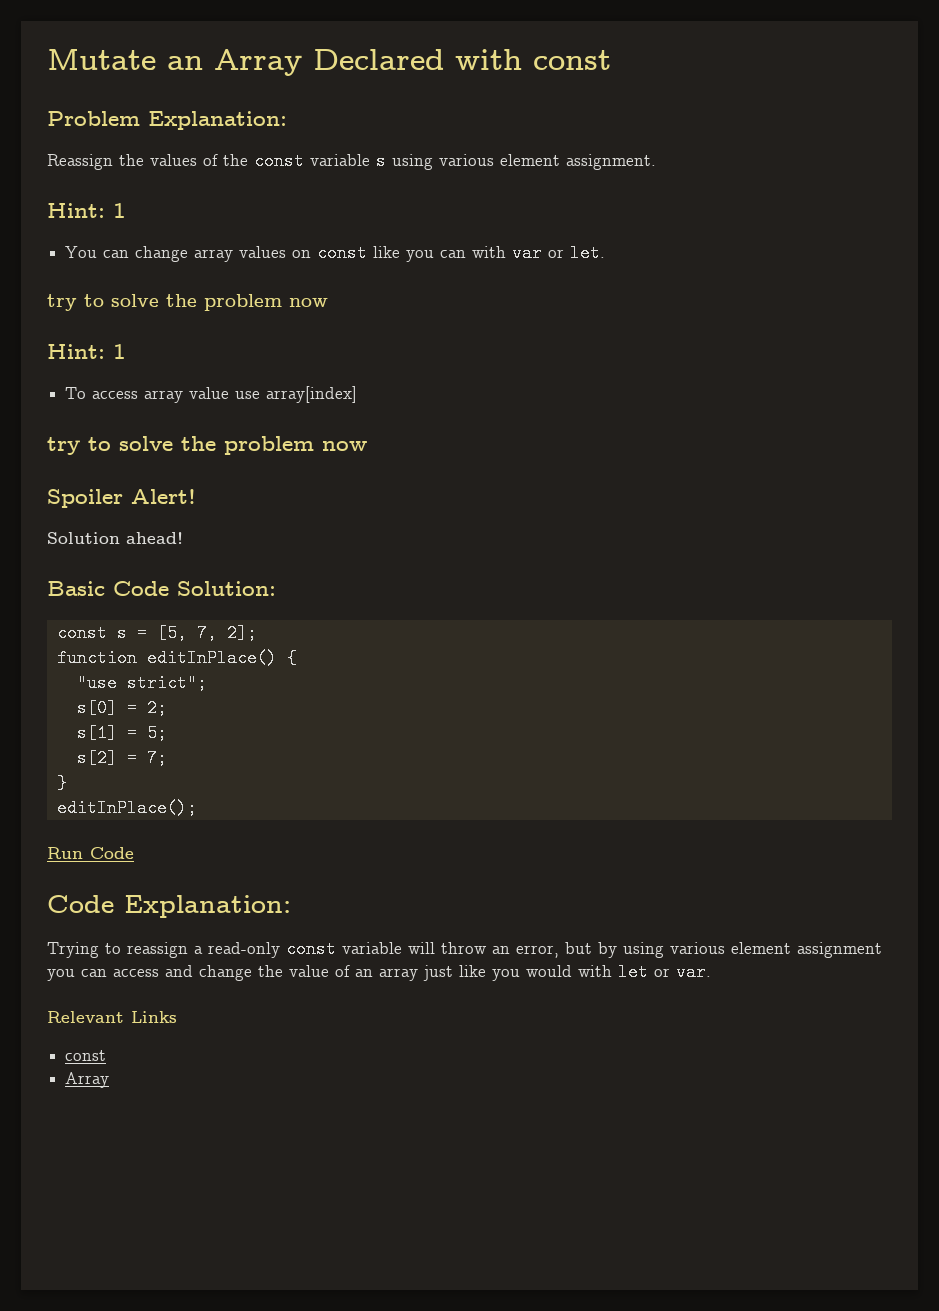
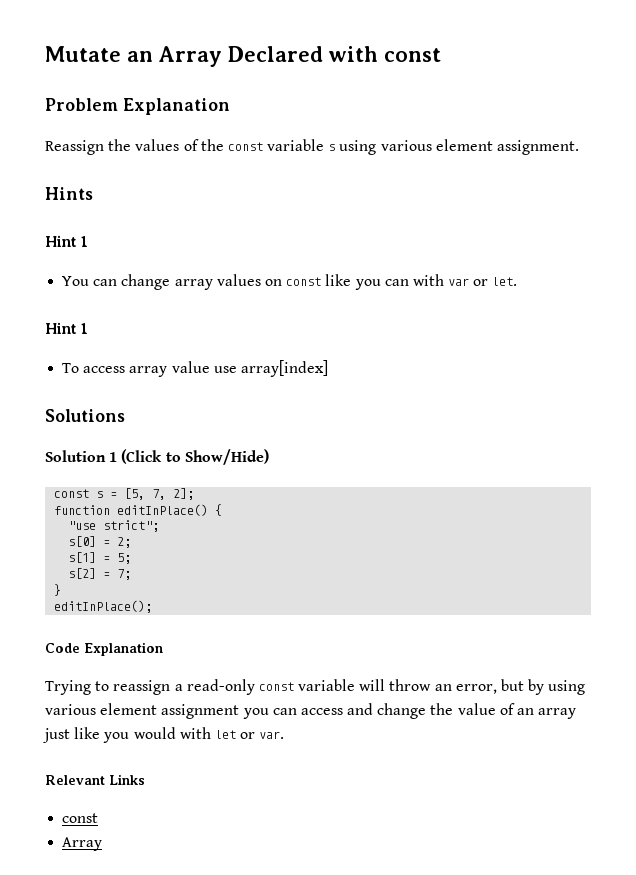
- Problem Explanation:
+ Problem Explanation
  Reassign the values of the const variable s using various element assignment.
- Hint: 1
+ Hints
+ Hint 1
  You can change array values on const like you can with var or let.
- try to solve the problem now
- Hint: 1
+ Hint 1
  To access array value use array[index]
- try to solve the problem now
- Spoiler Alert!
- Solution ahead!
- Basic Code Solution:
+ Solutions
+ Solution 1 (Click to Show/Hide)
- Run Code
- Code Explanation:
+ Code Explanation

